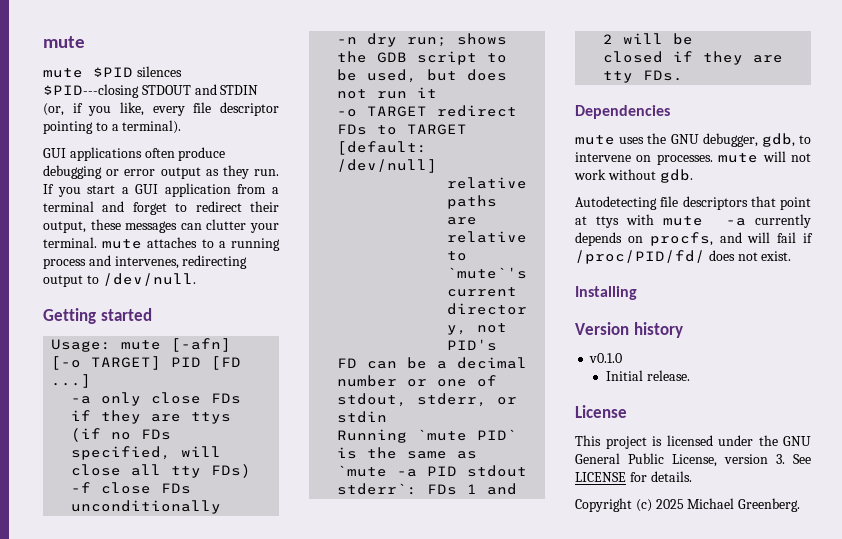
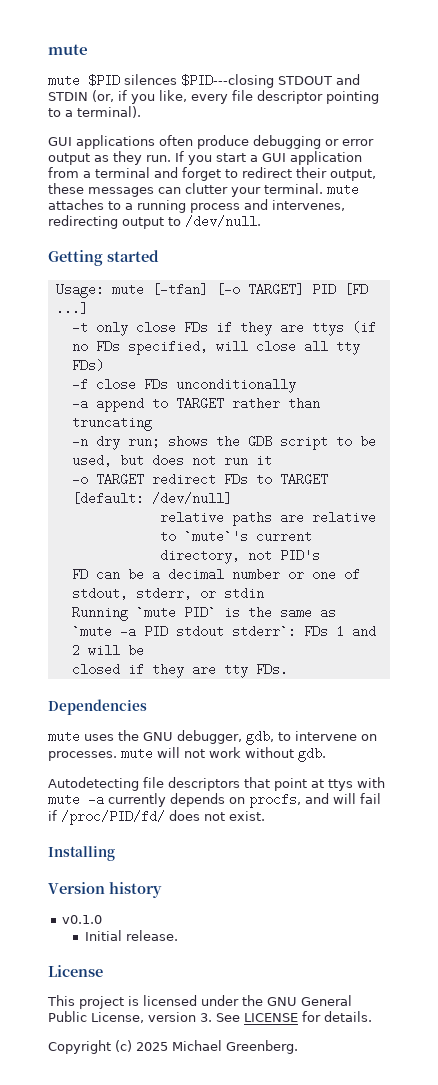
- Usage: mute [-afn] [-o TARGET] PID [FD ...]
+ Usage: mute [-tfan] [-o TARGET] PID [FD ...]
- -a only close FDs if they are ttys (if no FDs specified, will close all tty FDs)
+ -t only close FDs if they are ttys (if no FDs specified, will close all tty FDs)
+ -a append to TARGET rather than truncating

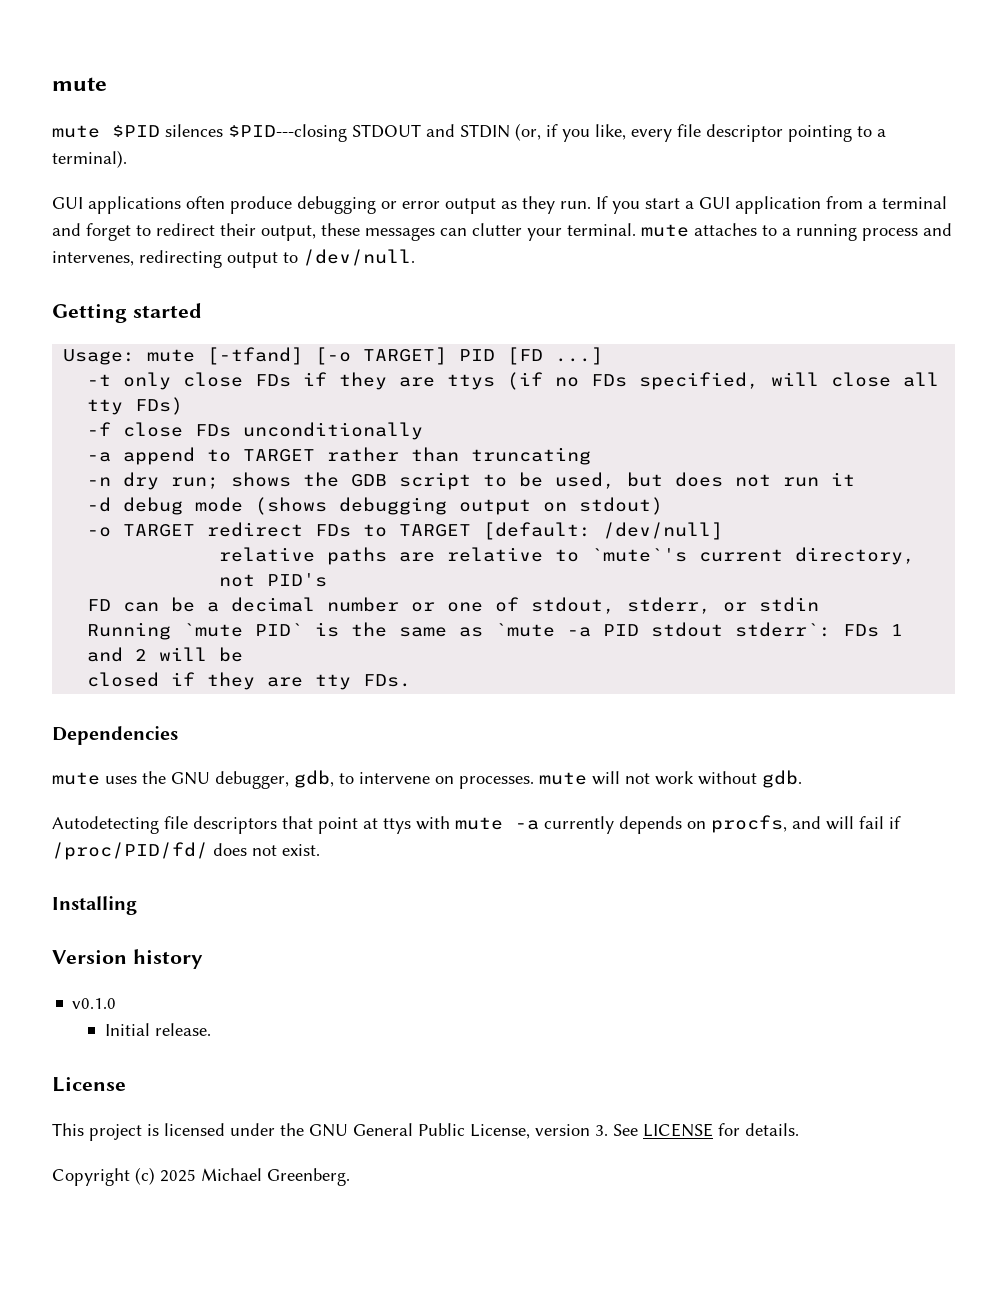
- Usage: mute [-tfan] [-o TARGET] PID [FD ...]
+ Usage: mute [-tfand] [-o TARGET] PID [FD ...]
+ -d debug mode (shows debugging output on stdout)

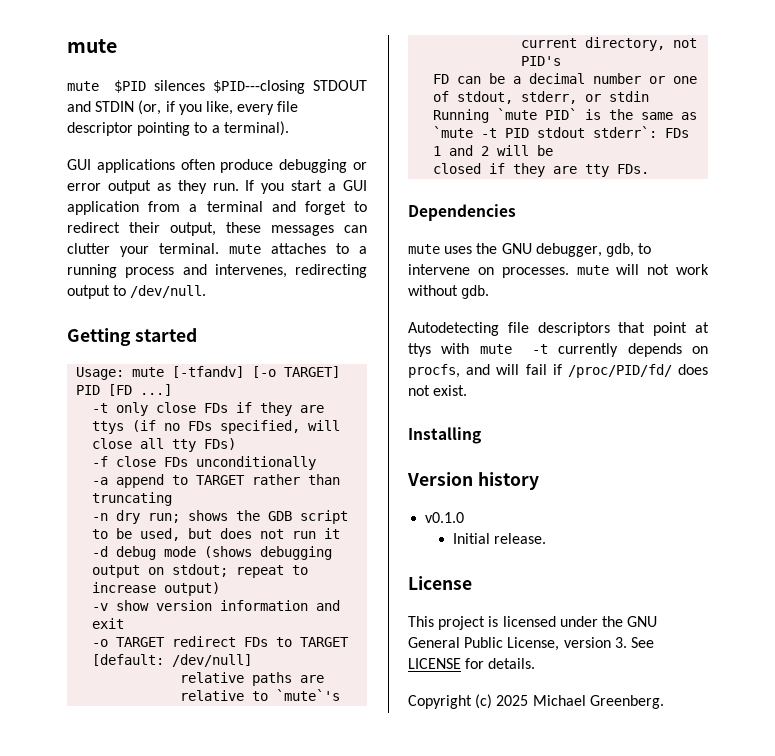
- Usage: mute [-tfand] [-o TARGET] PID [FD ...]
+ Usage: mute [-tfandv] [-o TARGET] PID [FD ...]
- -d debug mode (shows debugging output on stdout)
+ -d debug mode (shows debugging output on stdout; repeat to increase output)
+ -v show version information and exit
- Running `mute PID` is the same as `mute -a PID stdout stderr`: FDs 1 and 2 will be
+ Running `mute PID` is the same as `mute -t PID stdout stderr`: FDs 1 and 2 will be
- Autodetecting file descriptors that point at ttys with mute -a currently depends on procfs, and will fail if /proc/PID/fd/ does not exist.
+ Autodetecting file descriptors that point at ttys with mute -t currently depends on procfs, and will fail if /proc/PID/fd/ does not exist.

